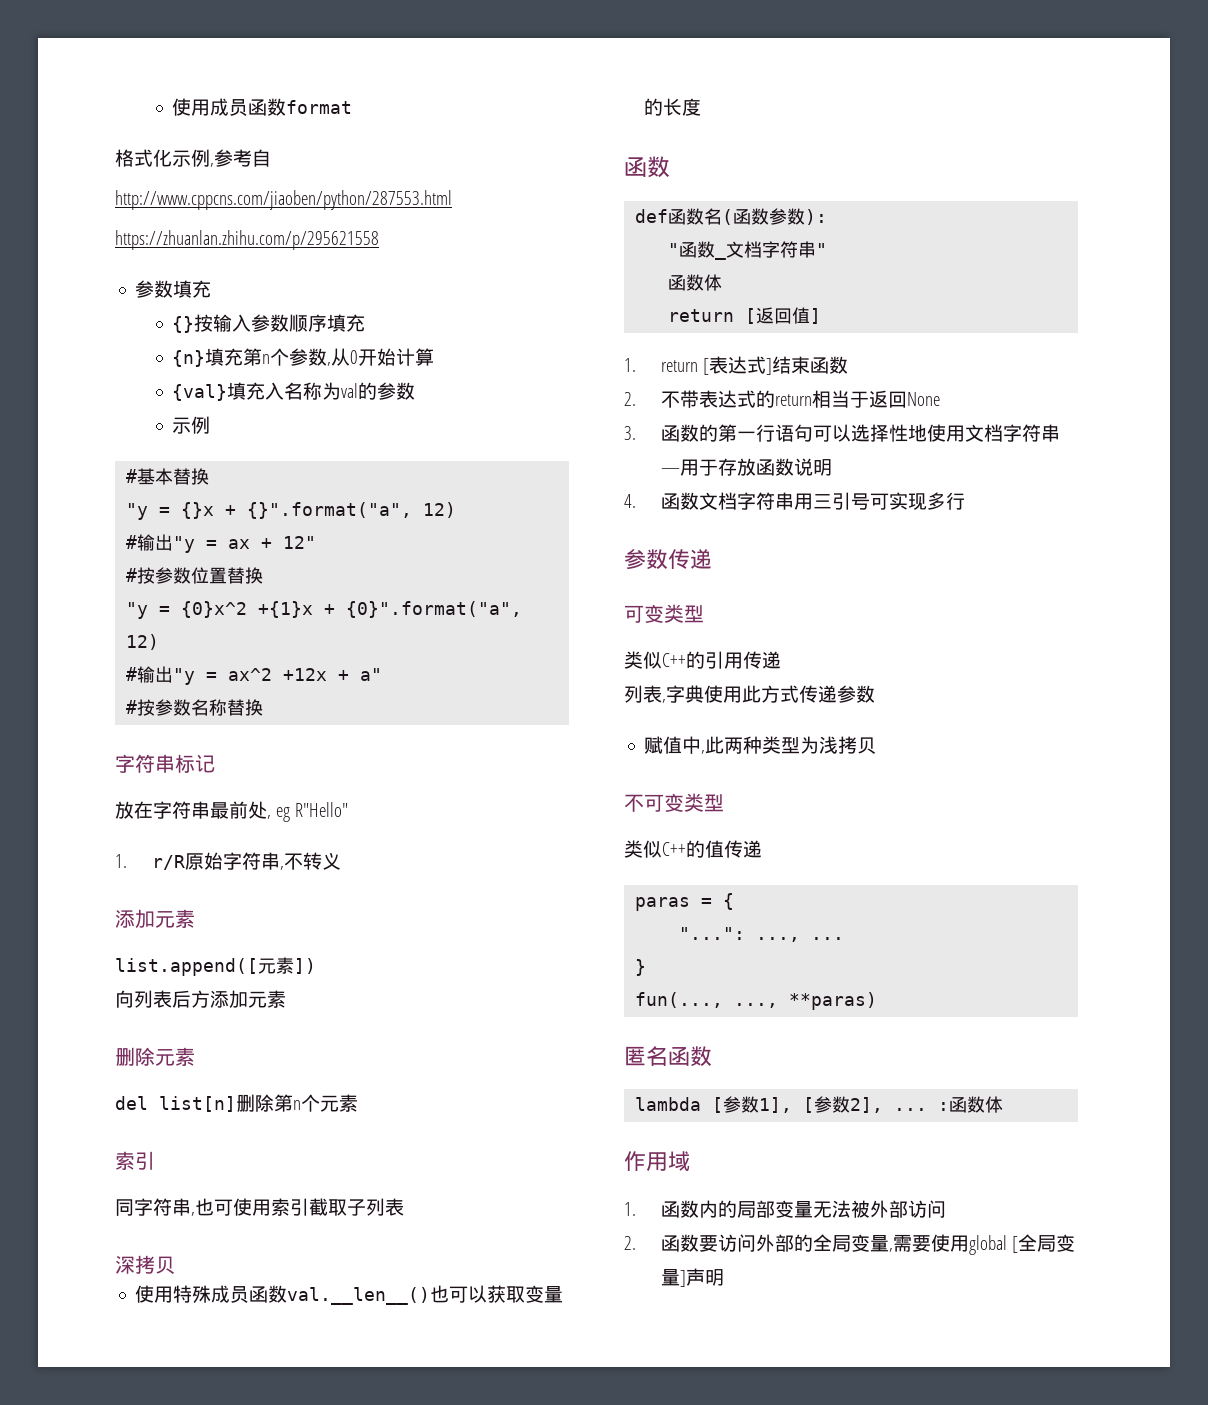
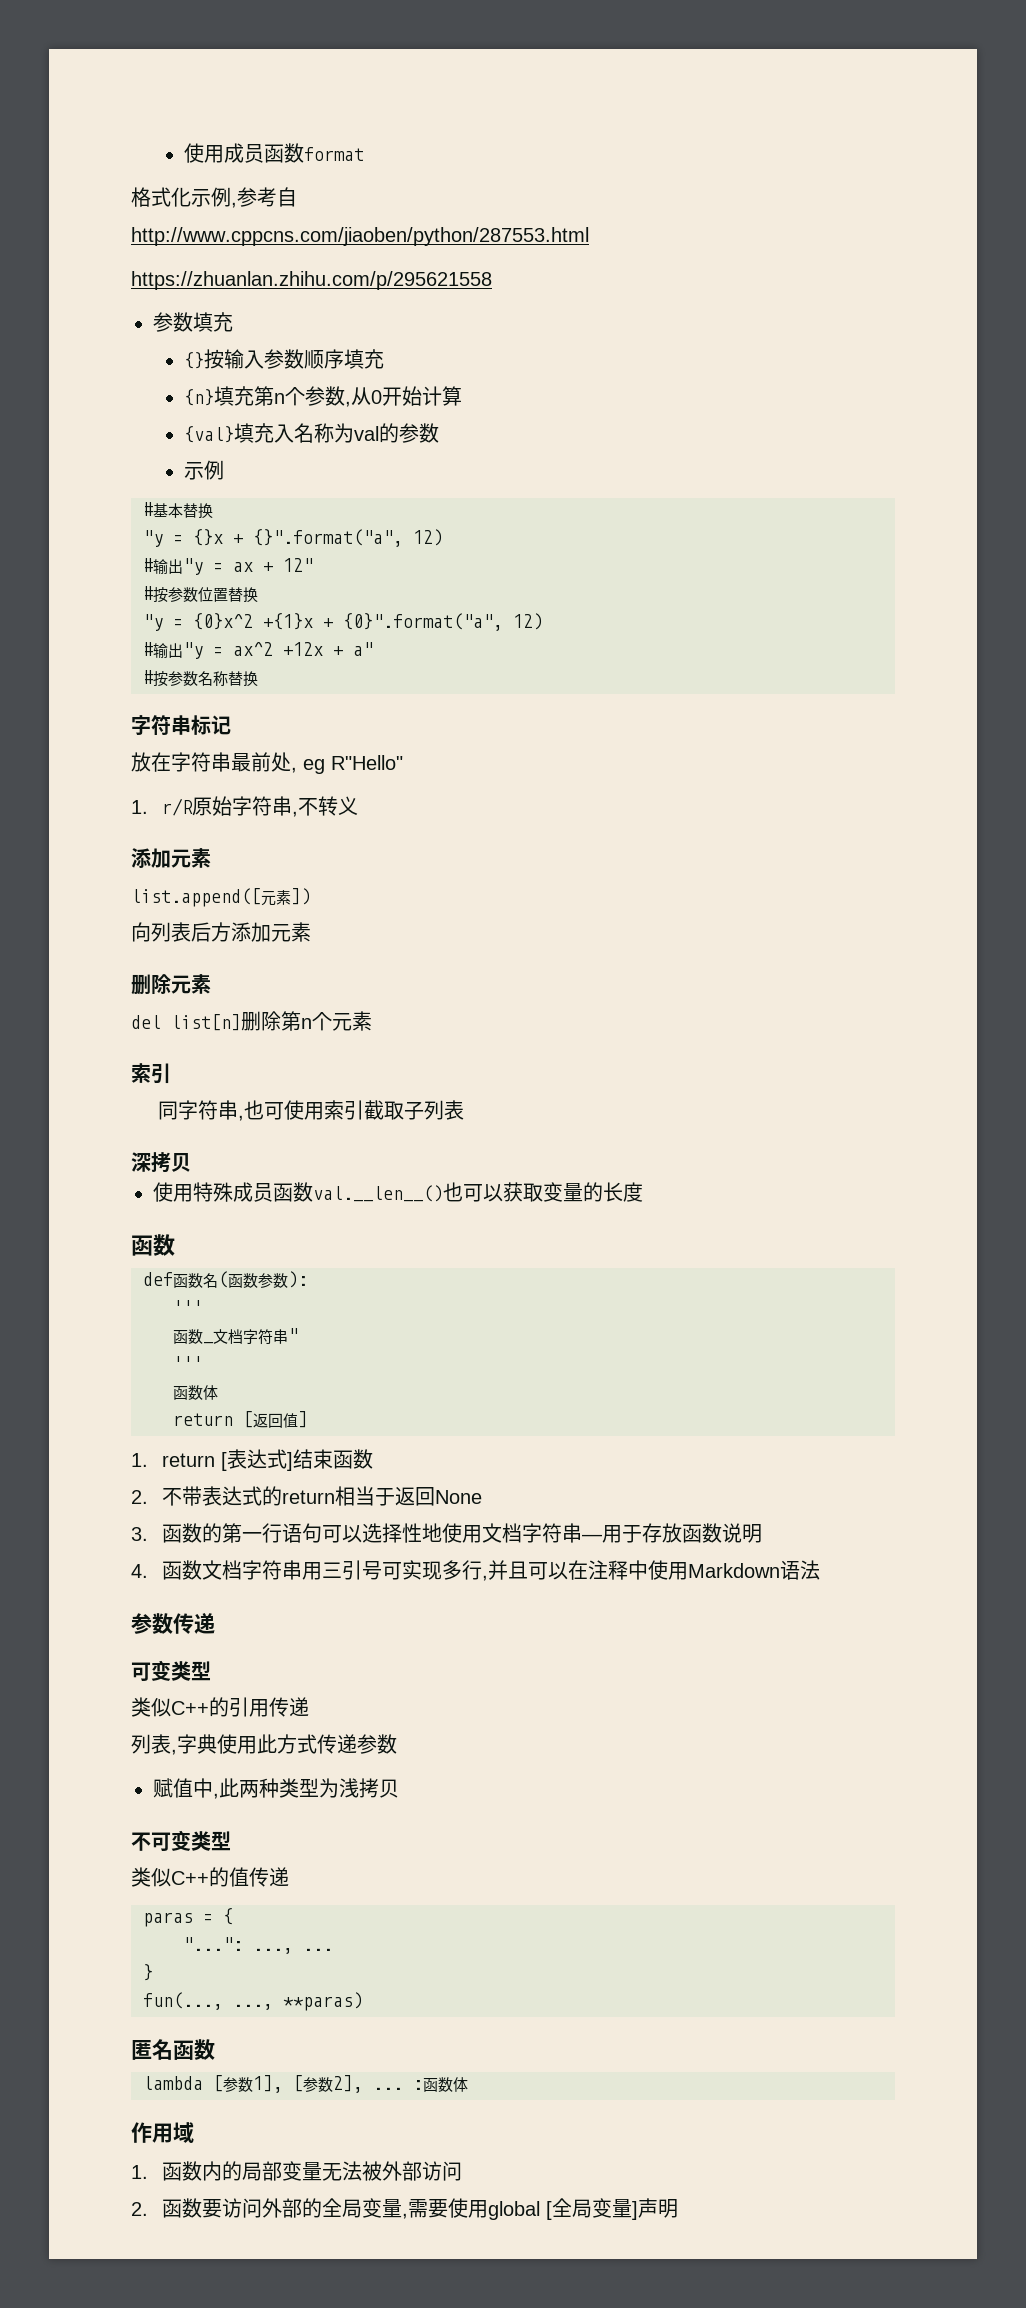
  def函数名(函数参数):
- "函数_文档字符串"
+ '''
+ 函数_文档字符串"
+ '''
- 4.函数文档字符串用三引号可实现多行
+ 4.函数文档字符串用三引号可实现多行,并且可以在注释中使用Markdown语法

